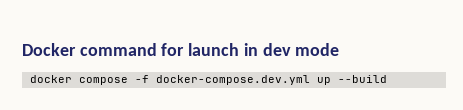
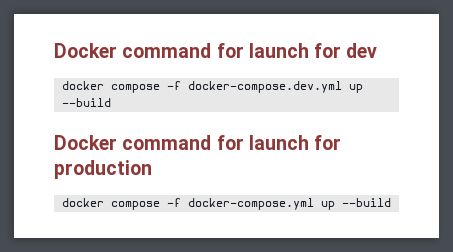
- Docker command for launch in dev mode
+ Docker command for launch for dev
+ Docker command for launch for production
+ docker compose -f docker-compose.yml up --build

